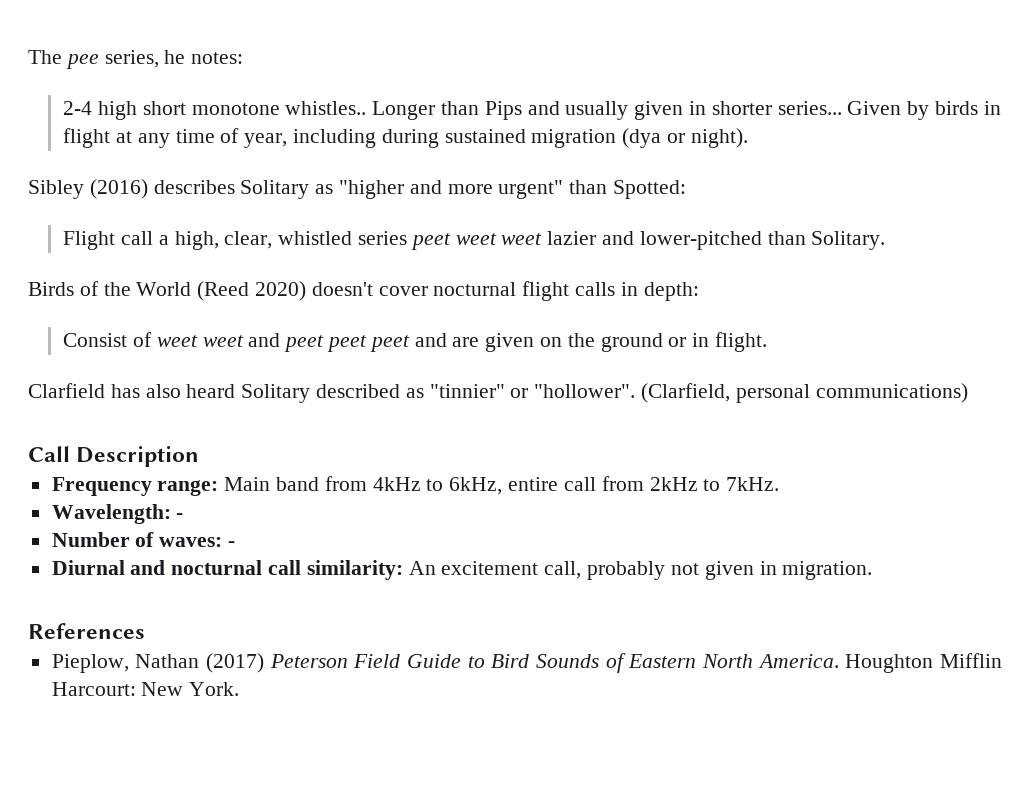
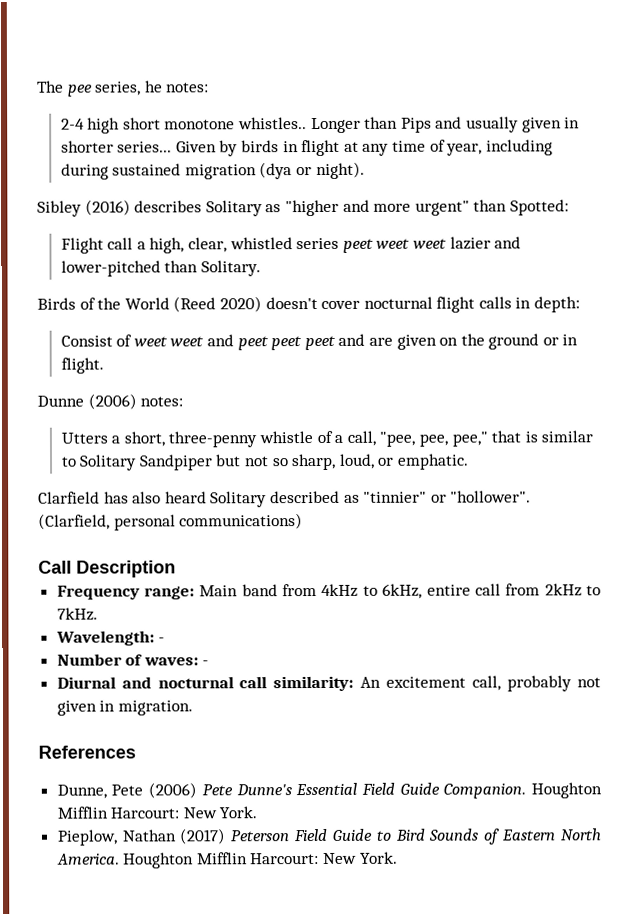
+ Dunne (2006) notes:
+ Utters a short, three-penny whistle of a call, "pee, pee, pee," that is similar to Solitary Sandpiper but not so sharp, loud, or emphatic.
+ Dunne, Pete (2006) Pete Dunne's Essential Field Guide Companion. Houghton Mifflin Harcourt: New York.

